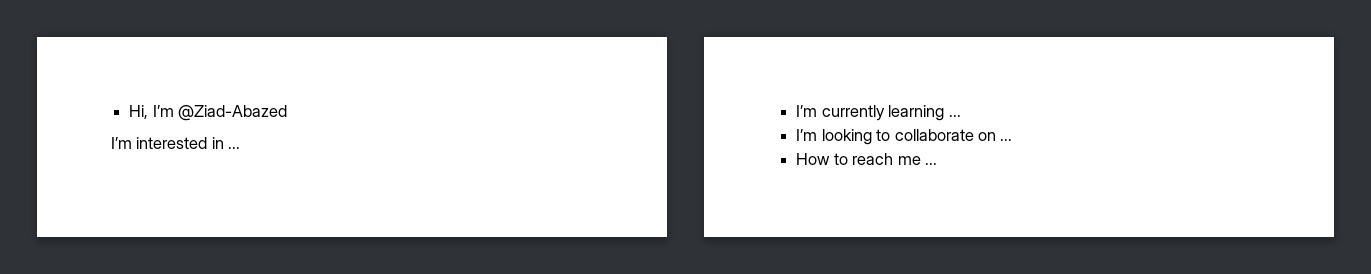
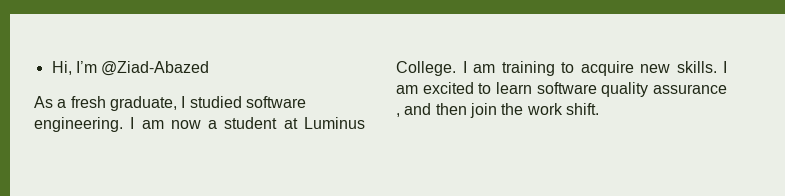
- I’m interested in ...
- I’m currently learning ...
- I’m looking to collaborate on ...
- How to reach me ...
+ As a fresh graduate, I studied software engineering. I am now a student at Luminus College. I am training to acquire new skills. I am excited to learn software quality assurance , and then join the work shift.

